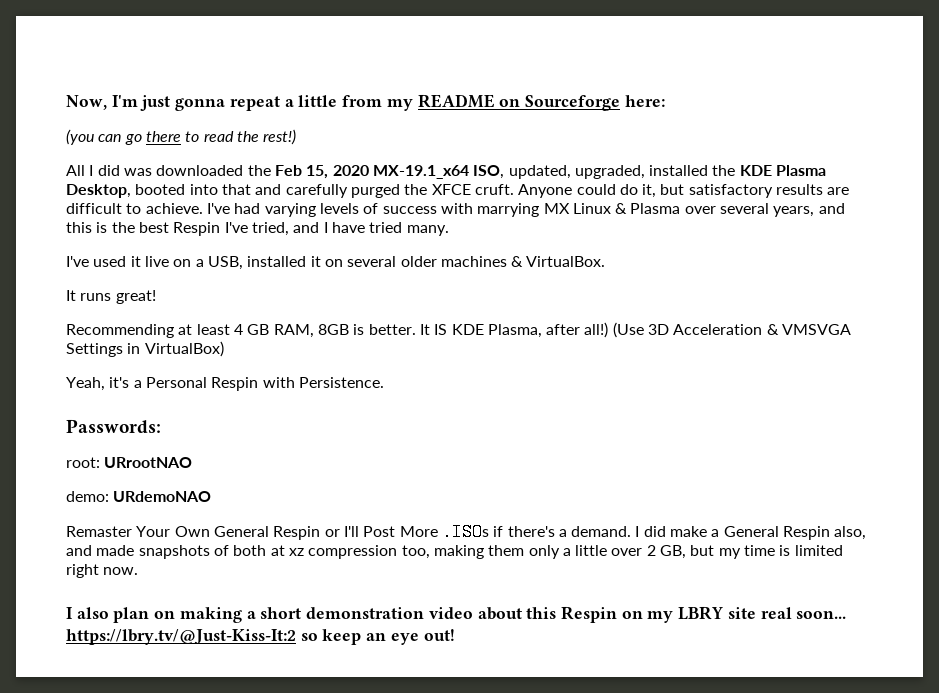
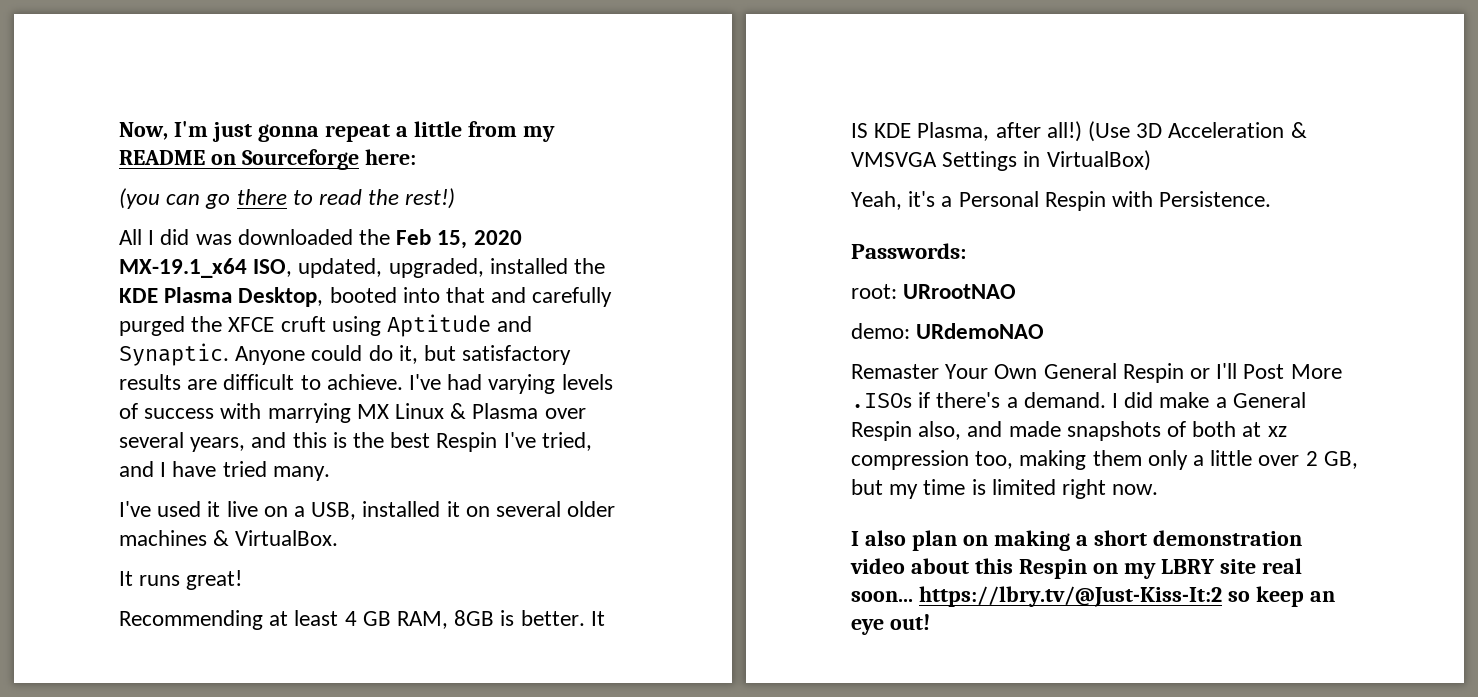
- All I did was downloaded the Feb 15, 2020 MX-19.1_x64 ISO, updated, upgraded, installed the KDE Plasma Desktop, booted into that and carefully purged the XFCE cruft.
+ All I did was downloaded the Feb 15, 2020 MX-19.1_x64 ISO, updated, upgraded, installed the KDE Plasma Desktop, booted into that and carefully purged the XFCE cruft using Aptitude and Synaptic.

